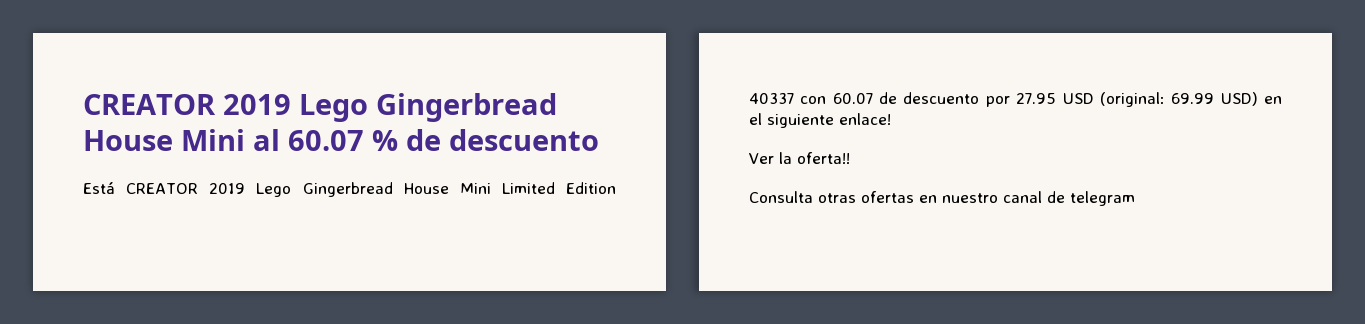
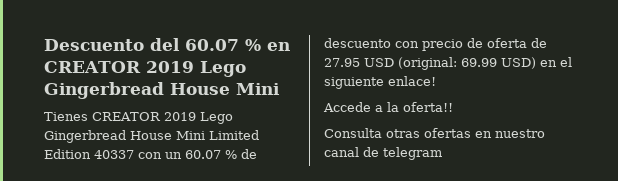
- CREATOR 2019 Lego Gingerbread House Mini al 60.07 % de descuento
- Está CREATOR 2019 Lego Gingerbread House Mini Limited Edition 40337 con 60.07 de descuento por 27.95 USD (original: 69.99 USD) en el siguiente enlace!
+ Descuento del 60.07 % en CREATOR 2019 Lego Gingerbread House Mini
+ Tienes CREATOR 2019 Lego Gingerbread House Mini Limited Edition 40337 con un 60.07 % de descuento con precio de oferta de 27.95 USD (original: 69.99 USD) en el siguiente enlace!
- Ver la oferta!!
+ Accede a la oferta!!

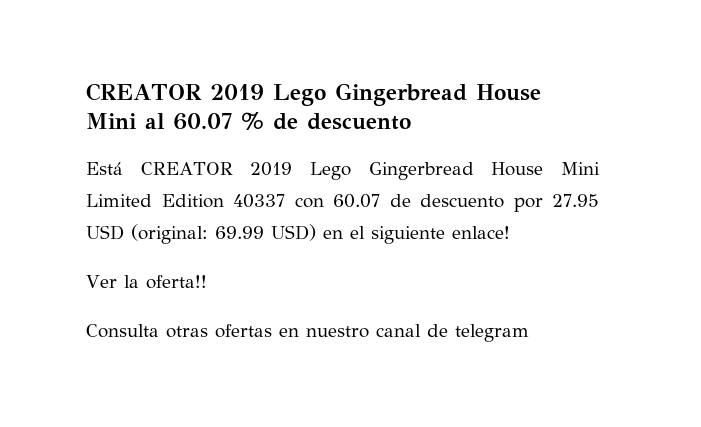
- Descuento del 60.07 % en CREATOR 2019 Lego Gingerbread House Mini
- Tienes CREATOR 2019 Lego Gingerbread House Mini Limited Edition 40337 con un 60.07 % de descuento con precio de oferta de 27.95 USD (original: 69.99 USD) en el siguiente enlace!
+ CREATOR 2019 Lego Gingerbread House Mini al 60.07 % de descuento
+ Está CREATOR 2019 Lego Gingerbread House Mini Limited Edition 40337 con 60.07 de descuento por 27.95 USD (original: 69.99 USD) en el siguiente enlace!
- Accede a la oferta!!
+ Ver la oferta!!

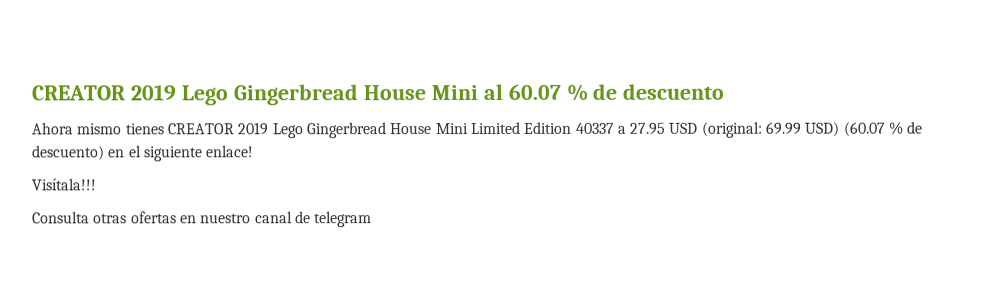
- Está CREATOR 2019 Lego Gingerbread House Mini Limited Edition 40337 con 60.07 de descuento por 27.95 USD (original: 69.99 USD) en el siguiente enlace!
+ Ahora mismo tienes CREATOR 2019 Lego Gingerbread House Mini Limited Edition 40337 a 27.95 USD (original: 69.99 USD) (60.07 % de descuento) en el siguiente enlace!
- Ver la oferta!!
+ Visítala!!!

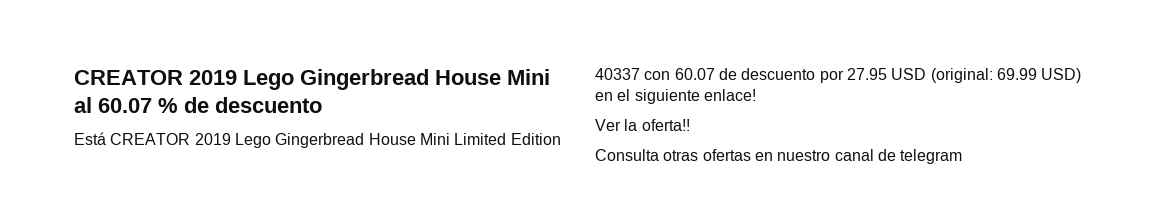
- Ahora mismo tienes CREATOR 2019 Lego Gingerbread House Mini Limited Edition 40337 a 27.95 USD (original: 69.99 USD) (60.07 % de descuento) en el siguiente enlace!
+ Está CREATOR 2019 Lego Gingerbread House Mini Limited Edition 40337 con 60.07 de descuento por 27.95 USD (original: 69.99 USD) en el siguiente enlace!
- Visítala!!!
+ Ver la oferta!!

